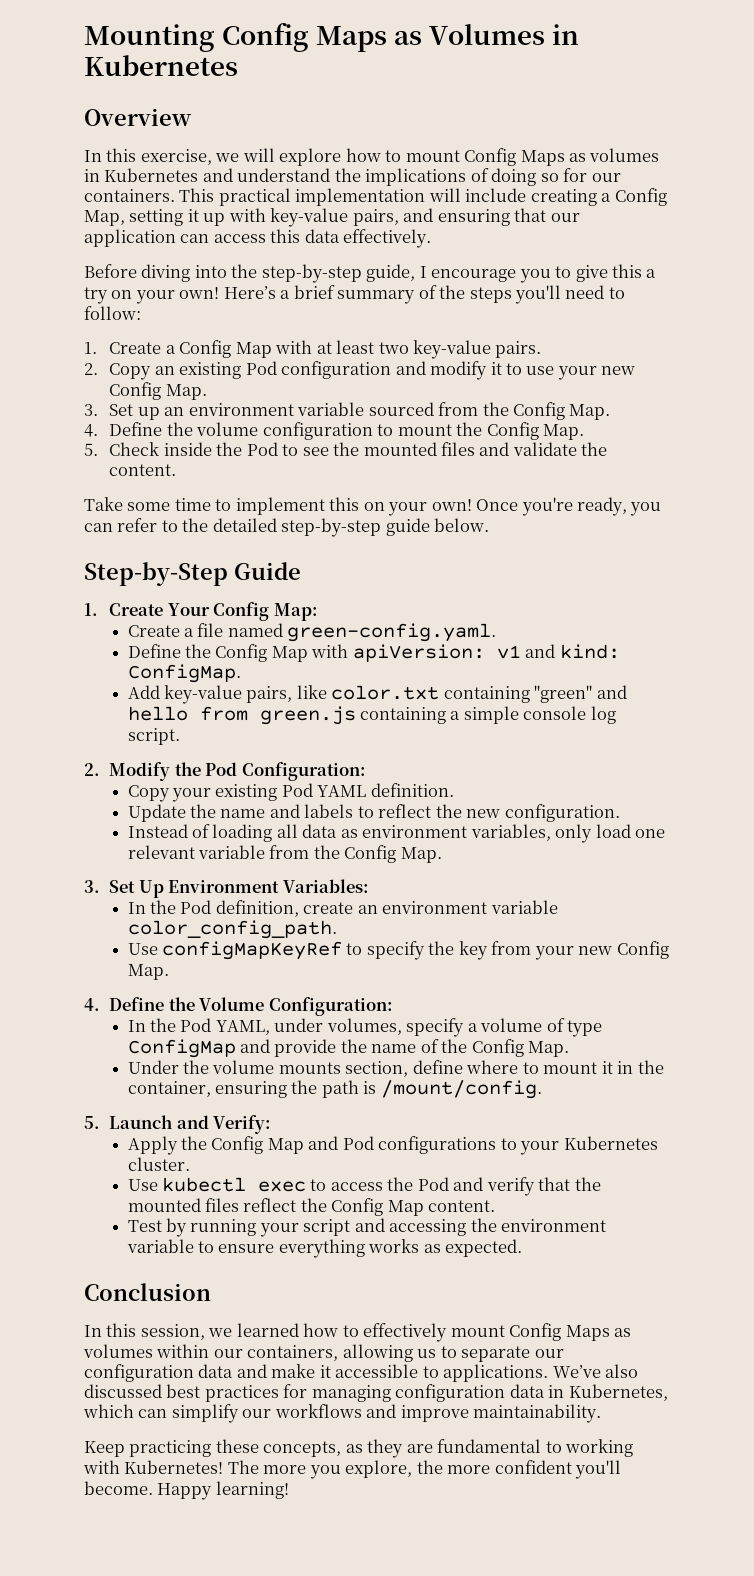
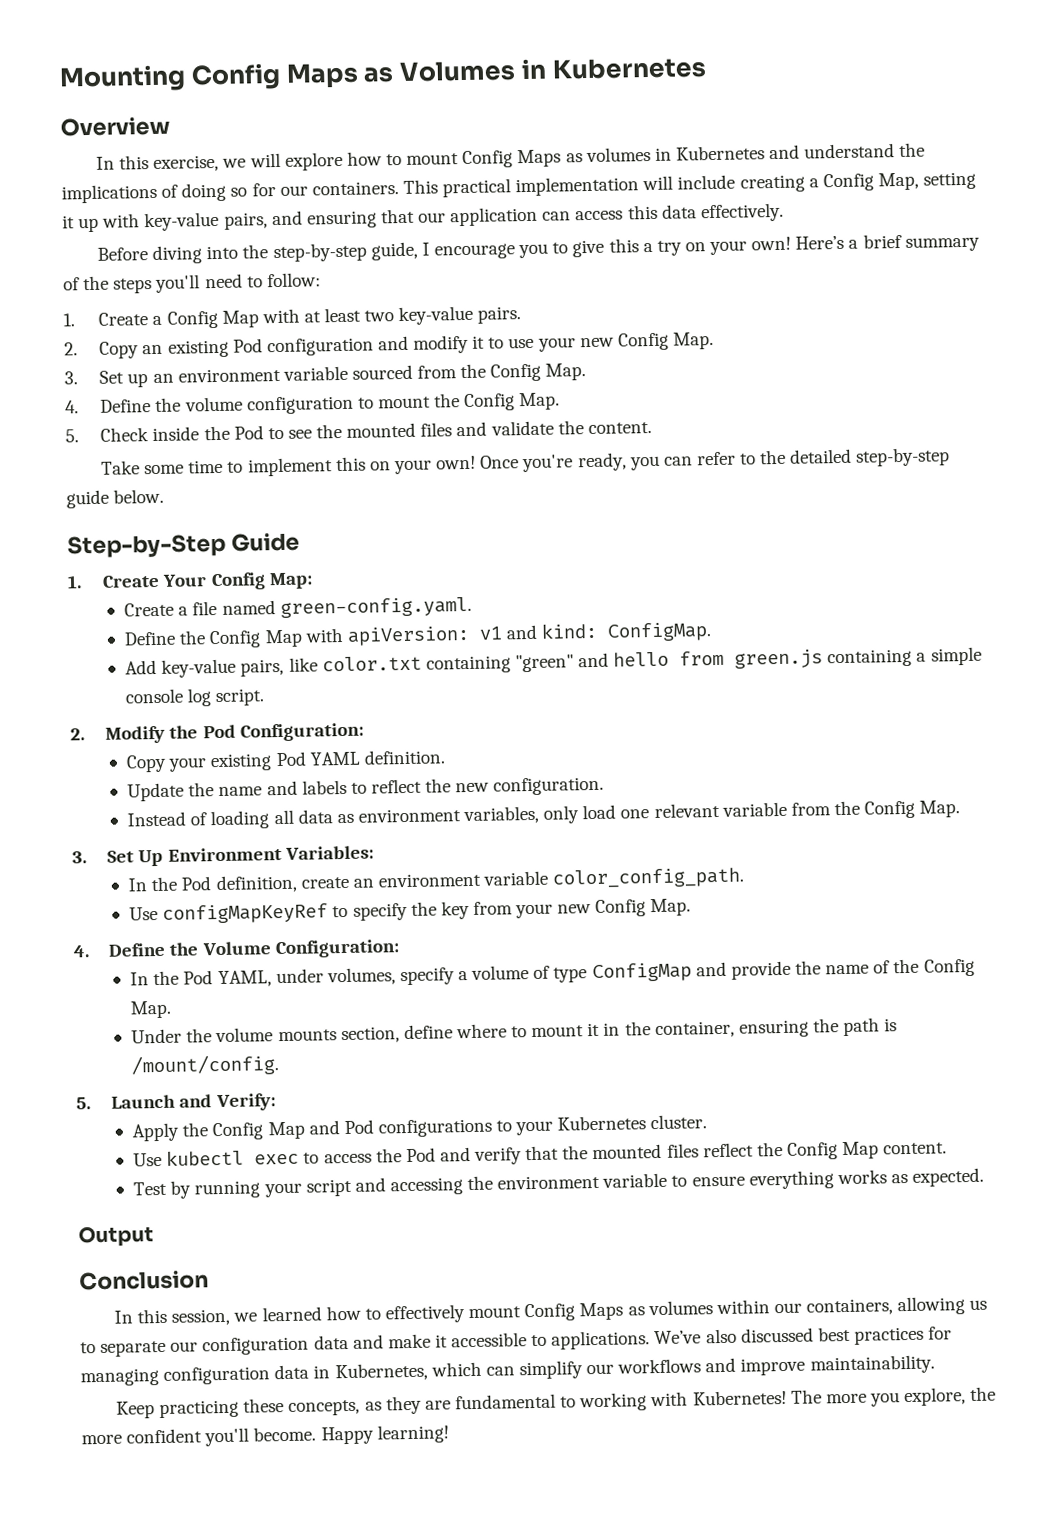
+ Output

